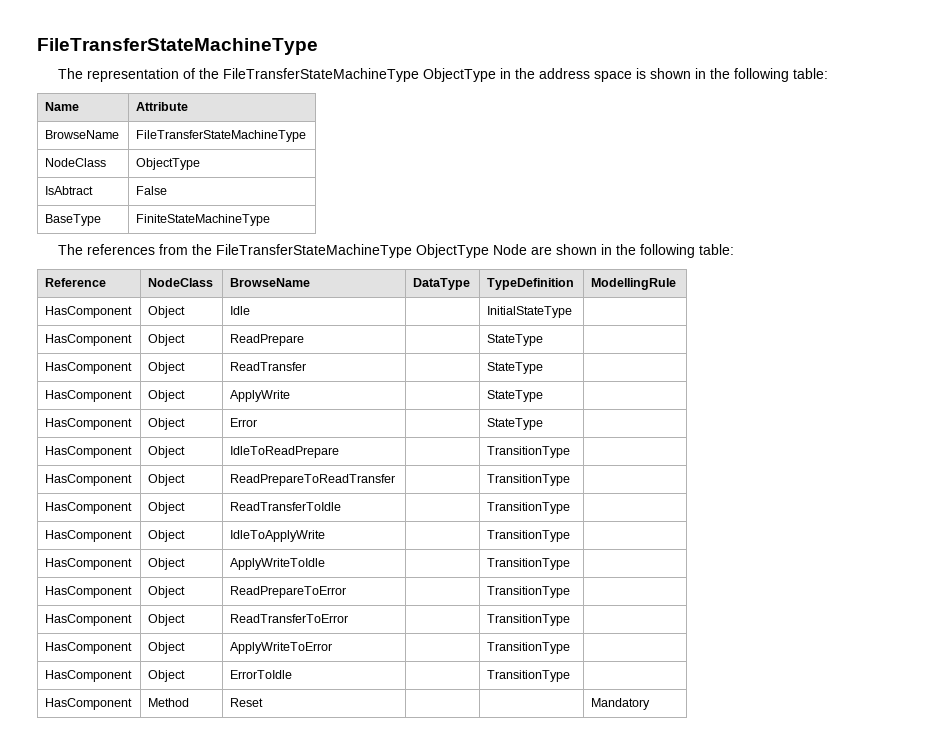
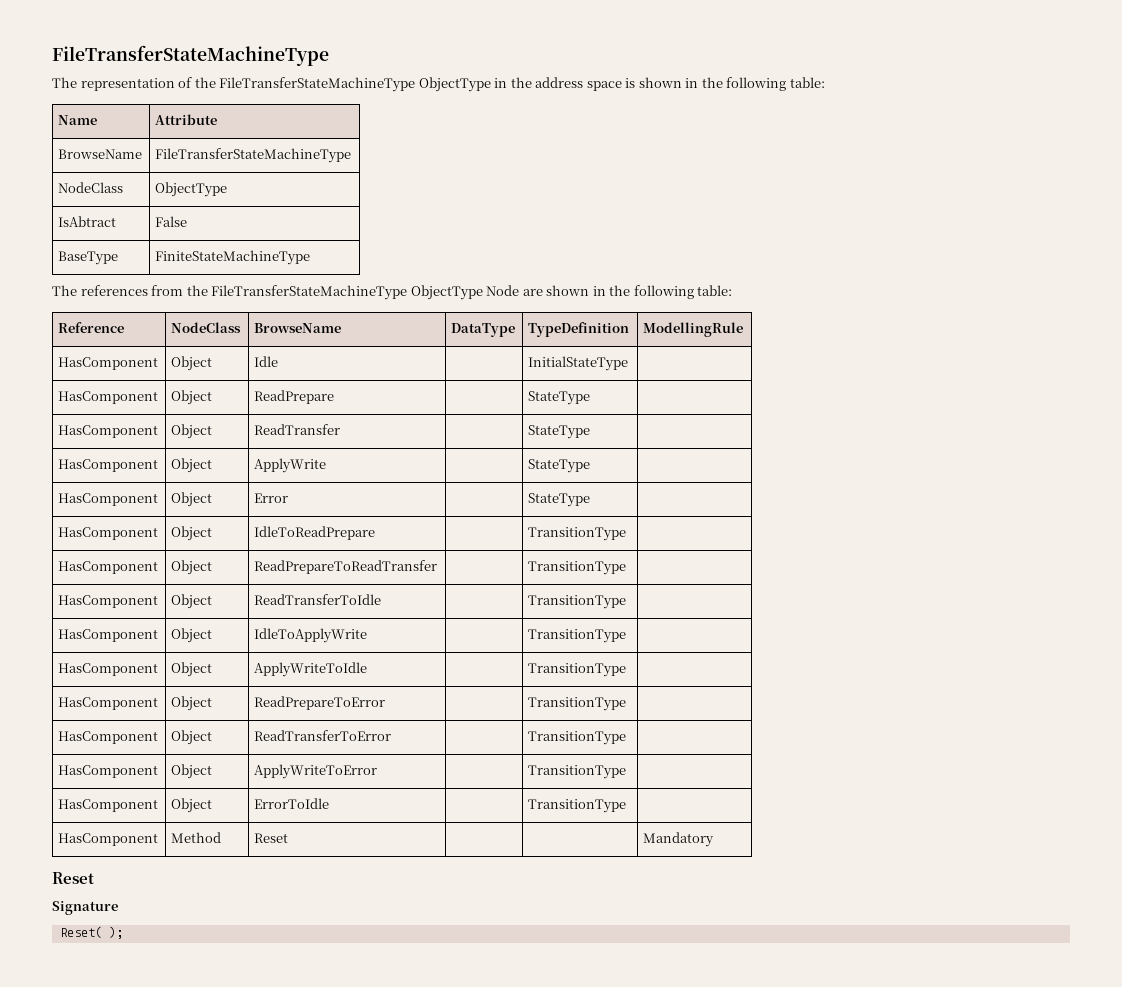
  HasComponent | Method | Reset | | | Mandatory
+ Reset
+ Signature
+ Reset( );

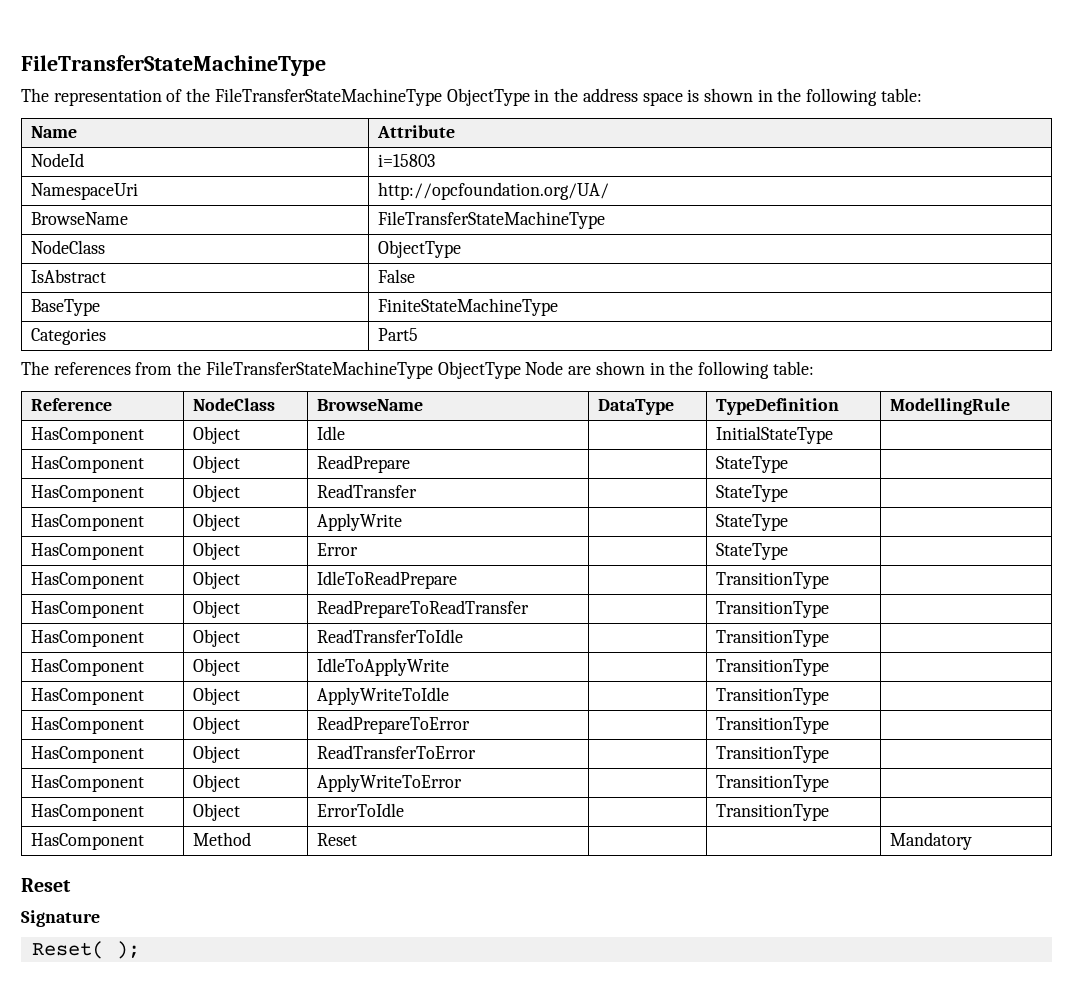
+ NodeId | i=15803
+ NamespaceUri | http://opcfoundation.org/UA/
- IsAbtract | False
+ IsAbstract | False
+ Categories | Part5

